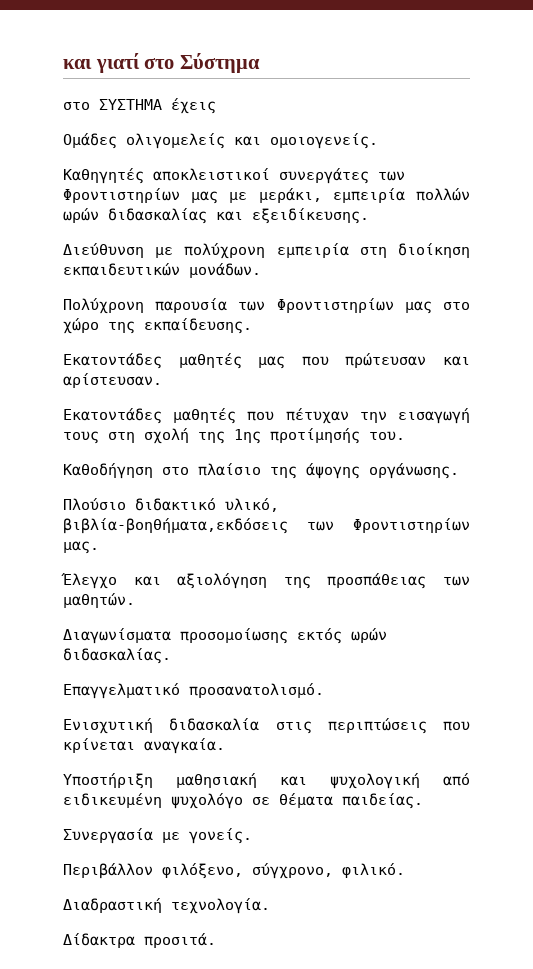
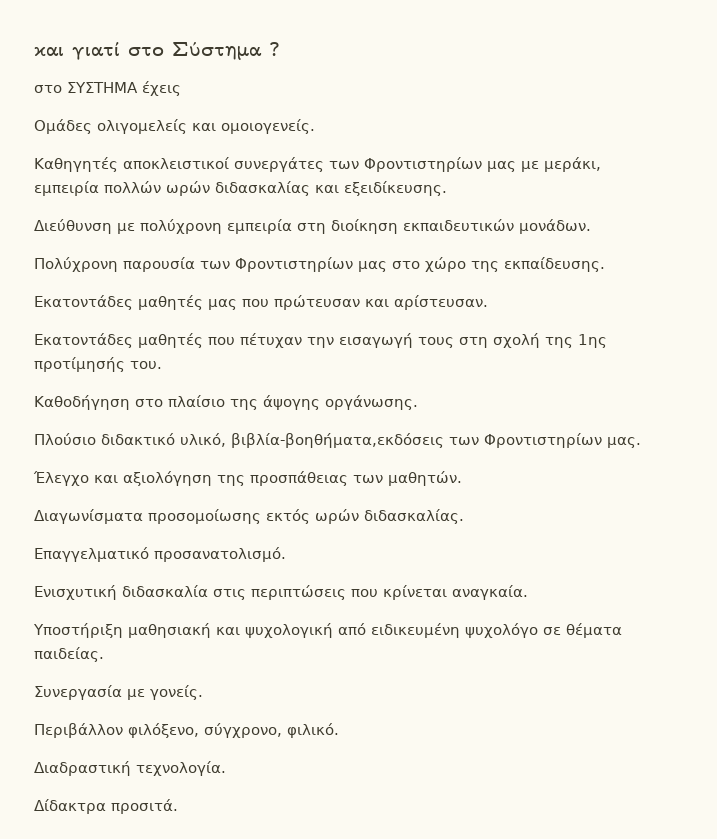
- και γιατί στο Σύστημα
+ και γιατί στο Σύστημα ?

